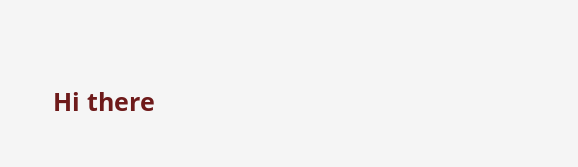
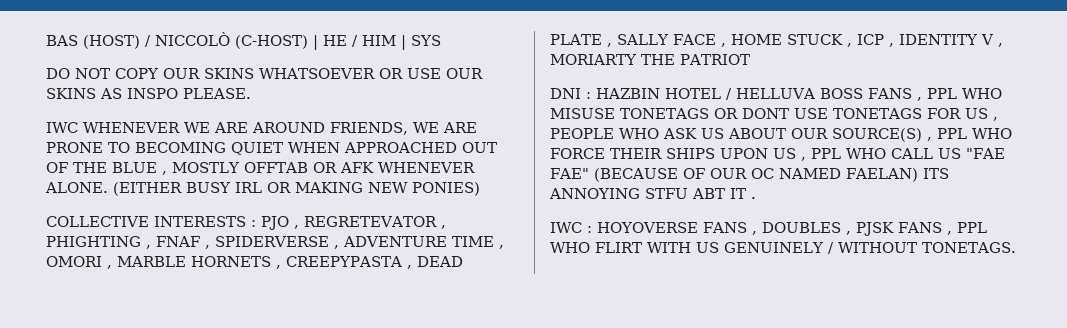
- Hi there
+ BAS (HOST) / NICCOLÒ (C-HOST) | HE / HIM | SYS
+ DO NOT COPY OUR SKINS WHATSOEVER OR USE OUR SKINS AS INSPO PLEASE.
+ IWC WHENEVER WE ARE AROUND FRIENDS, WE ARE PRONE TO BECOMING QUIET WHEN APPROACHED OUT OF THE BLUE , MOSTLY OFFTAB OR AFK WHENEVER ALONE. (EITHER BUSY IRL OR MAKING NEW PONIES)
+ COLLECTIVE INTERESTS : PJO , REGRETEVATOR , PHIGHTING , FNAF , SPIDERVERSE , ADVENTURE TIME , OMORI , MARBLE HORNETS , CREEPYPASTA , DEAD PLATE , SALLY FACE , HOME STUCK , ICP , IDENTITY V , MORIARTY THE PATRIOT
+ DNI : HAZBIN HOTEL / HELLUVA BOSS FANS , PPL WHO MISUSE TONETAGS OR DONT USE TONETAGS FOR US , PEOPLE WHO ASK US ABOUT OUR SOURCE(S) , PPL WHO FORCE THEIR SHIPS UPON US , PPL WHO CALL US "FAE FAE" (BECAUSE OF OUR OC NAMED FAELAN) ITS ANNOYING STFU ABT IT .
+ IWC : HOYOVERSE FANS , DOUBLES , PJSK FANS , PPL WHO FLIRT WITH US GENUINELY / WITHOUT TONETAGS.

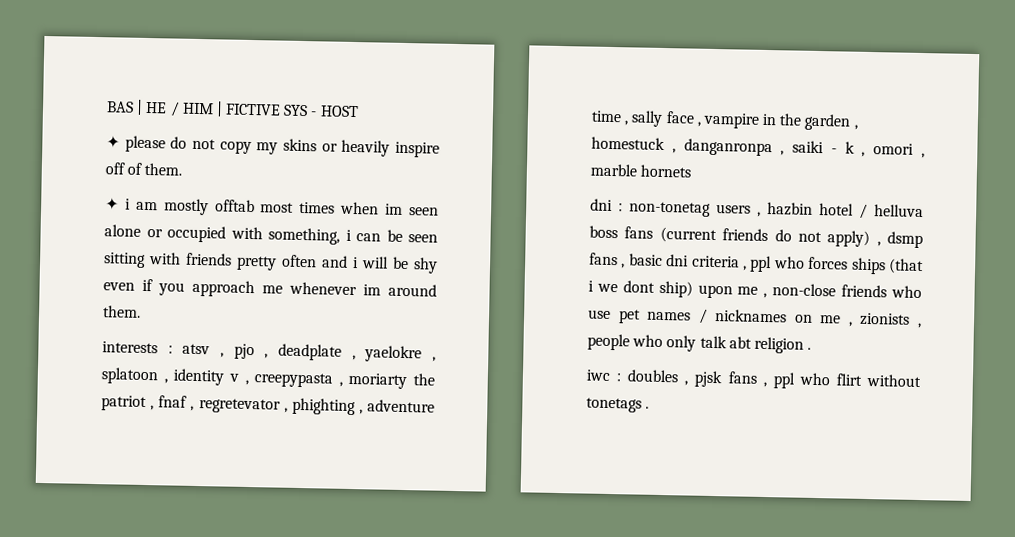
- BAS (HOST) / NICCOLÒ (C-HOST) | HE / HIM | SYS
- DO NOT COPY OUR SKINS WHATSOEVER OR USE OUR SKINS AS INSPO PLEASE.
- IWC WHENEVER WE ARE AROUND FRIENDS, WE ARE PRONE TO BECOMING QUIET WHEN APPROACHED OUT OF THE BLUE , MOSTLY OFFTAB OR AFK WHENEVER ALONE. (EITHER BUSY IRL OR MAKING NEW PONIES)
- COLLECTIVE INTERESTS : PJO , REGRETEVATOR , PHIGHTING , FNAF , SPIDERVERSE , ADVENTURE TIME , OMORI , MARBLE HORNETS , CREEPYPASTA , DEAD PLATE , SALLY FACE , HOME STUCK , ICP , IDENTITY V , MORIARTY THE PATRIOT
- DNI : HAZBIN HOTEL / HELLUVA BOSS FANS , PPL WHO MISUSE TONETAGS OR DONT USE TONETAGS FOR US , PEOPLE WHO ASK US ABOUT OUR SOURCE(S) , PPL WHO FORCE THEIR SHIPS UPON US , PPL WHO CALL US "FAE FAE" (BECAUSE OF OUR OC NAMED FAELAN) ITS ANNOYING STFU ABT IT .
- IWC : HOYOVERSE FANS , DOUBLES , PJSK FANS , PPL WHO FLIRT WITH US GENUINELY / WITHOUT TONETAGS.
+ BAS | HE / HIM | FICTIVE SYS - HOST
+ ✦ please do not copy my skins or heavily inspire off of them.
+ ✦ i am mostly offtab most times when im seen alone or occupied with something, i can be seen sitting with friends pretty often and i will be shy even if you approach me whenever im around them.
+ interests : atsv , pjo , deadplate , yaelokre , splatoon , identity v , creepypasta , moriarty the patriot , fnaf , regretevator , phighting , adventure time , sally face , vampire in the garden , homestuck , danganronpa , saiki - k , omori , marble hornets
+ dni : non-tonetag users , hazbin hotel / helluva boss fans (current friends do not apply) , dsmp fans , basic dni criteria , ppl who forces ships (that i we dont ship) upon me , non-close friends who use pet names / nicknames on me , zionists , people who only talk abt religion .
+ iwc : doubles , pjsk fans , ppl who flirt without tonetags .

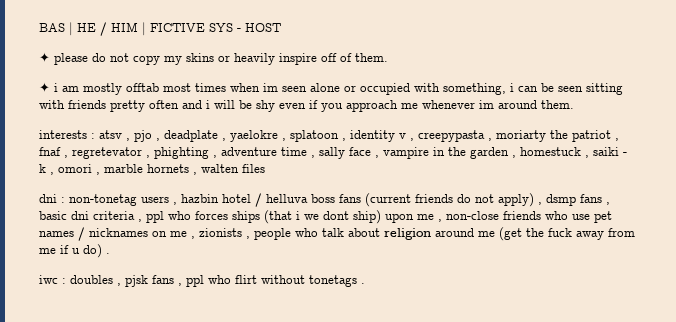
- interests : atsv , pjo , deadplate , yaelokre , splatoon , identity v , creepypasta , moriarty the patriot , fnaf , regretevator , phighting , adventure time , sally face , vampire in the garden , homestuck , danganronpa , saiki - k , omori , marble hornets
+ interests : atsv , pjo , deadplate , yaelokre , splatoon , identity v , creepypasta , moriarty the patriot , fnaf , regretevator , phighting , adventure time , sally face , vampire in the garden , homestuck , saiki - k , omori , marble hornets , walten files
- dni : non-tonetag users , hazbin hotel / helluva boss fans (current friends do not apply) , dsmp fans , basic dni criteria , ppl who forces ships (that i we dont ship) upon me , non-close friends who use pet names / nicknames on me , zionists , people who only talk abt religion .
+ dni : non-tonetag users , hazbin hotel / helluva boss fans (current friends do not apply) , dsmp fans , basic dni criteria , ppl who forces ships (that i we dont ship) upon me , non-close friends who use pet names / nicknames on me , zionists , people who talk about religion around me (get the fuck away from me if u do) .

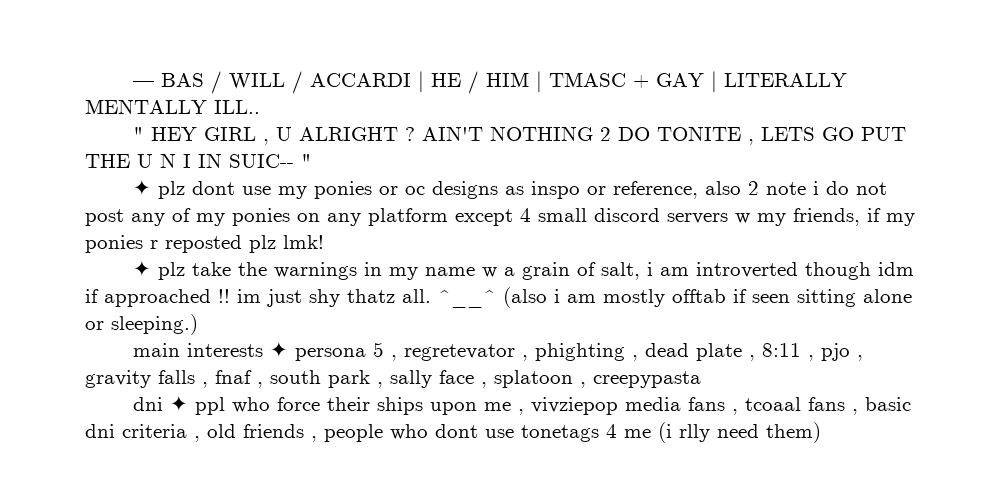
- BAS | HE / HIM | FICTIVE SYS - HOST
- ✦ please do not copy my skins or heavily inspire off of them.
- ✦ i am mostly offtab most times when im seen alone or occupied with something, i can be seen sitting with friends pretty often and i will be shy even if you approach me whenever im around them.
- interests : atsv , pjo , deadplate , yaelokre , splatoon , identity v , creepypasta , moriarty the patriot , fnaf , regretevator , phighting , adventure time , sally face , vampire in the garden , homestuck , saiki - k , omori , marble hornets , walten files
- dni : non-tonetag users , hazbin hotel / helluva boss fans (current friends do not apply) , dsmp fans , basic dni criteria , ppl who forces ships (that i we dont ship) upon me , non-close friends who use pet names / nicknames on me , zionists , people who talk about religion around me (get the fuck away from me if u do) .
- iwc : doubles , pjsk fans , ppl who flirt without tonetags .
+ — BAS / WILL / ACCARDI | HE / HIM | TMASC + GAY | LITERALLY MENTALLY ILL..
+ " HEY GIRL , U ALRIGHT ? AIN'T NOTHING 2 DO TONITE , LETS GO PUT THE U N I IN SUIC-- "
+ ✦ plz dont use my ponies or oc designs as inspo or reference, also 2 note i do not post any of my ponies on any platform except 4 small discord servers w my friends, if my ponies r reposted plz lmk!
+ ✦ plz take the warnings in my name w a grain of salt, i am introverted though idm if approached !! im just shy thatz all. ^__^ (also i am mostly offtab if seen sitting alone or sleeping.)
+ main interests ✦ persona 5 , regretevator , phighting , dead plate , 8:11 , pjo , gravity falls , fnaf , south park , sally face , splatoon , creepypasta
+ dni ✦ ppl who force their ships upon me , vivziepop media fans , tcoaal fans , basic dni criteria , old friends , people who dont use tonetags 4 me (i rlly need them)

